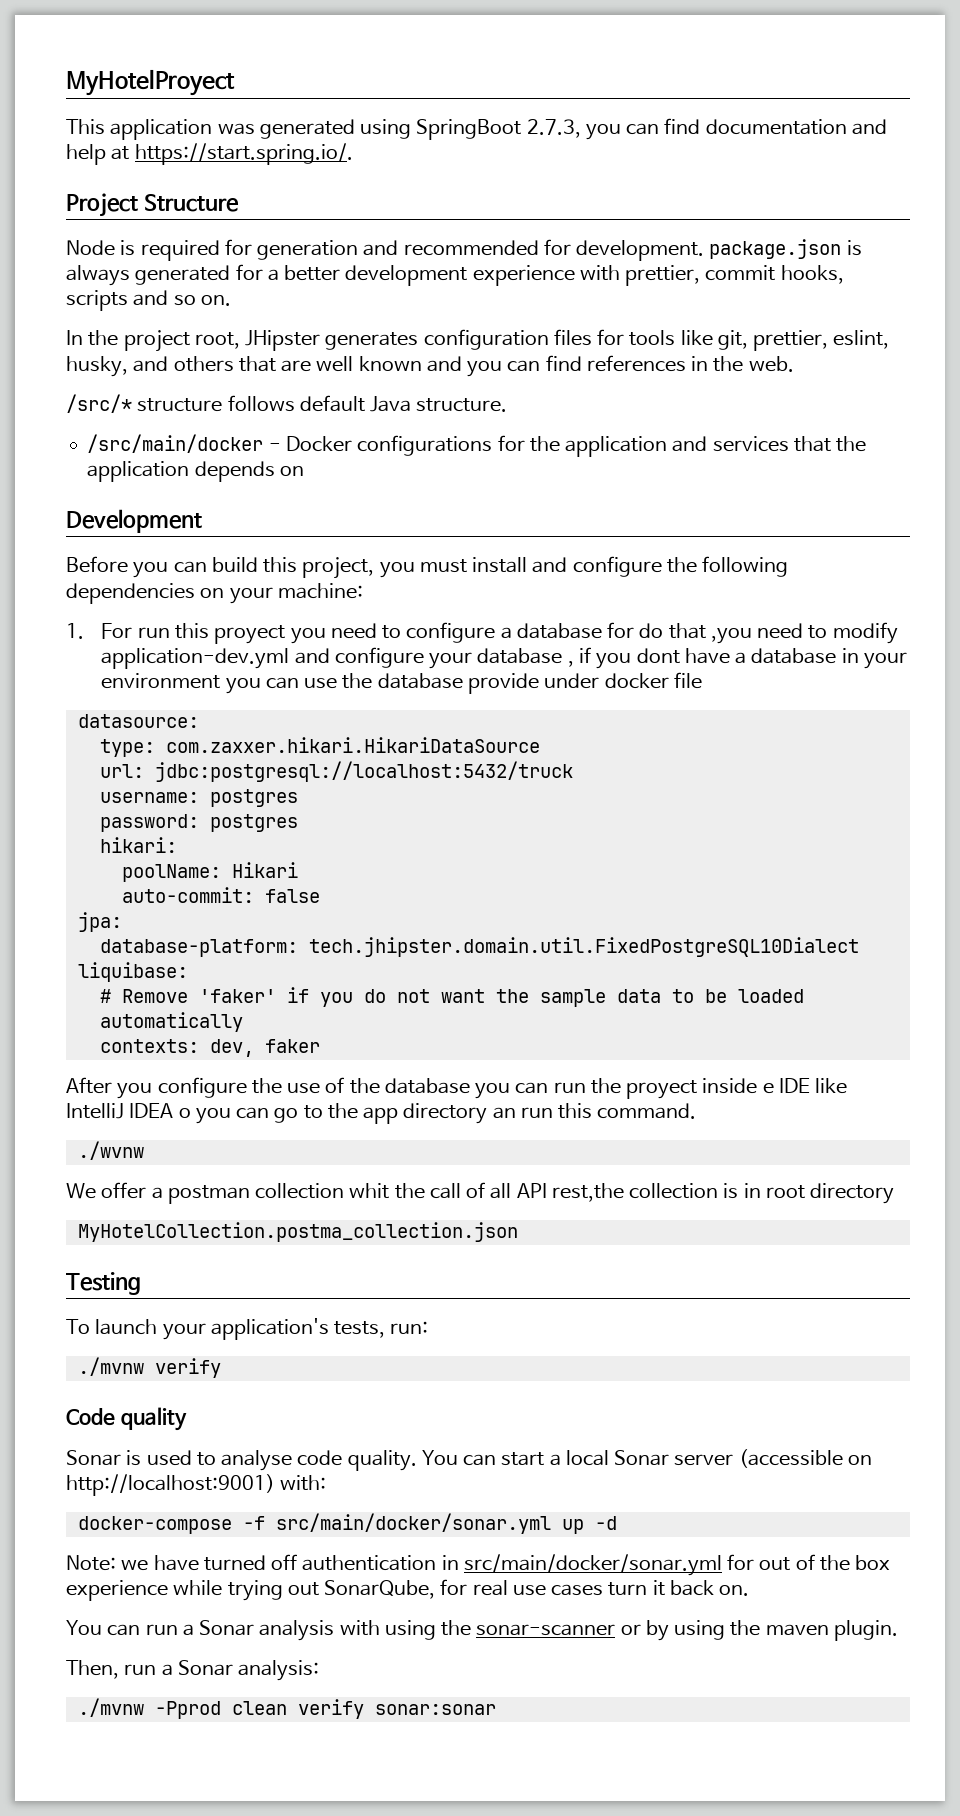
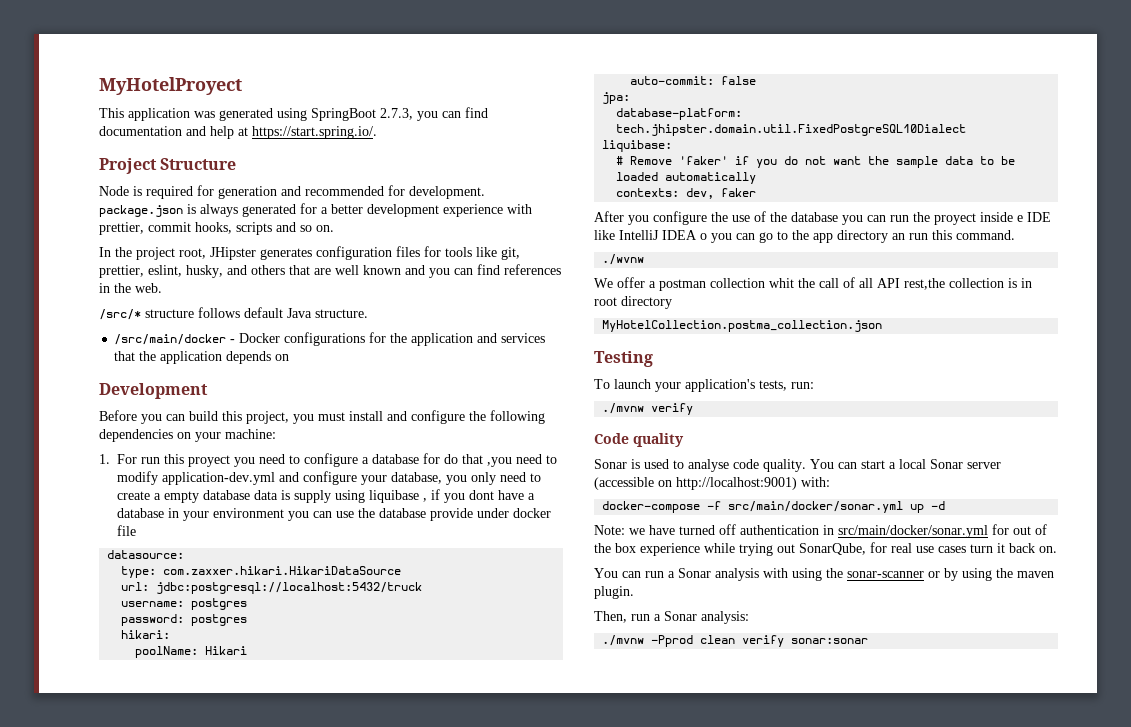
- 1. For run this proyect you need to configure a database for do that ,you need to modify application-dev.yml and configure your database , if you dont have a database in your environment you can use the database provide under docker file
+ 1. For run this proyect you need to configure a database for do that ,you need to modify application-dev.yml and configure your database, you only need to create a empty database data is supply using liquibase , if you dont have a database in your environment you can use the database provide under docker file

